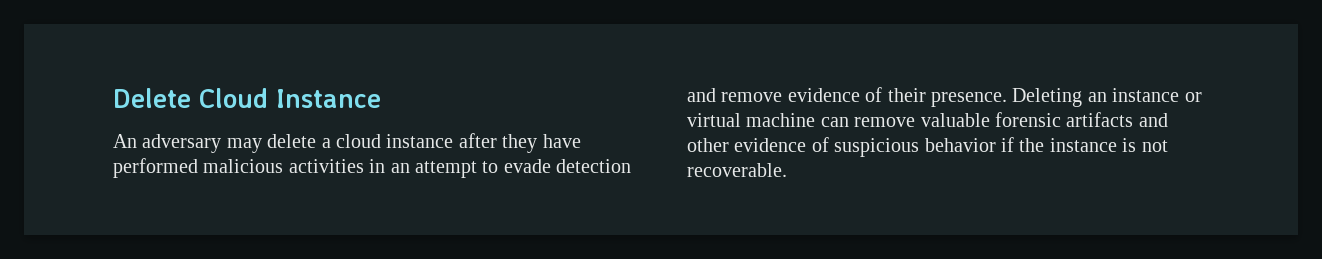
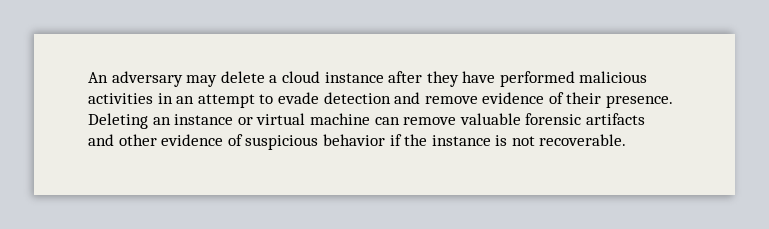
- Delete Cloud Instance

